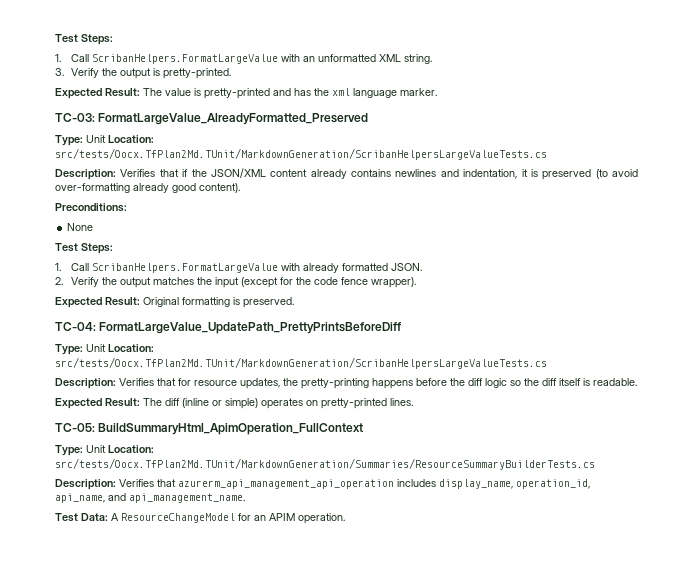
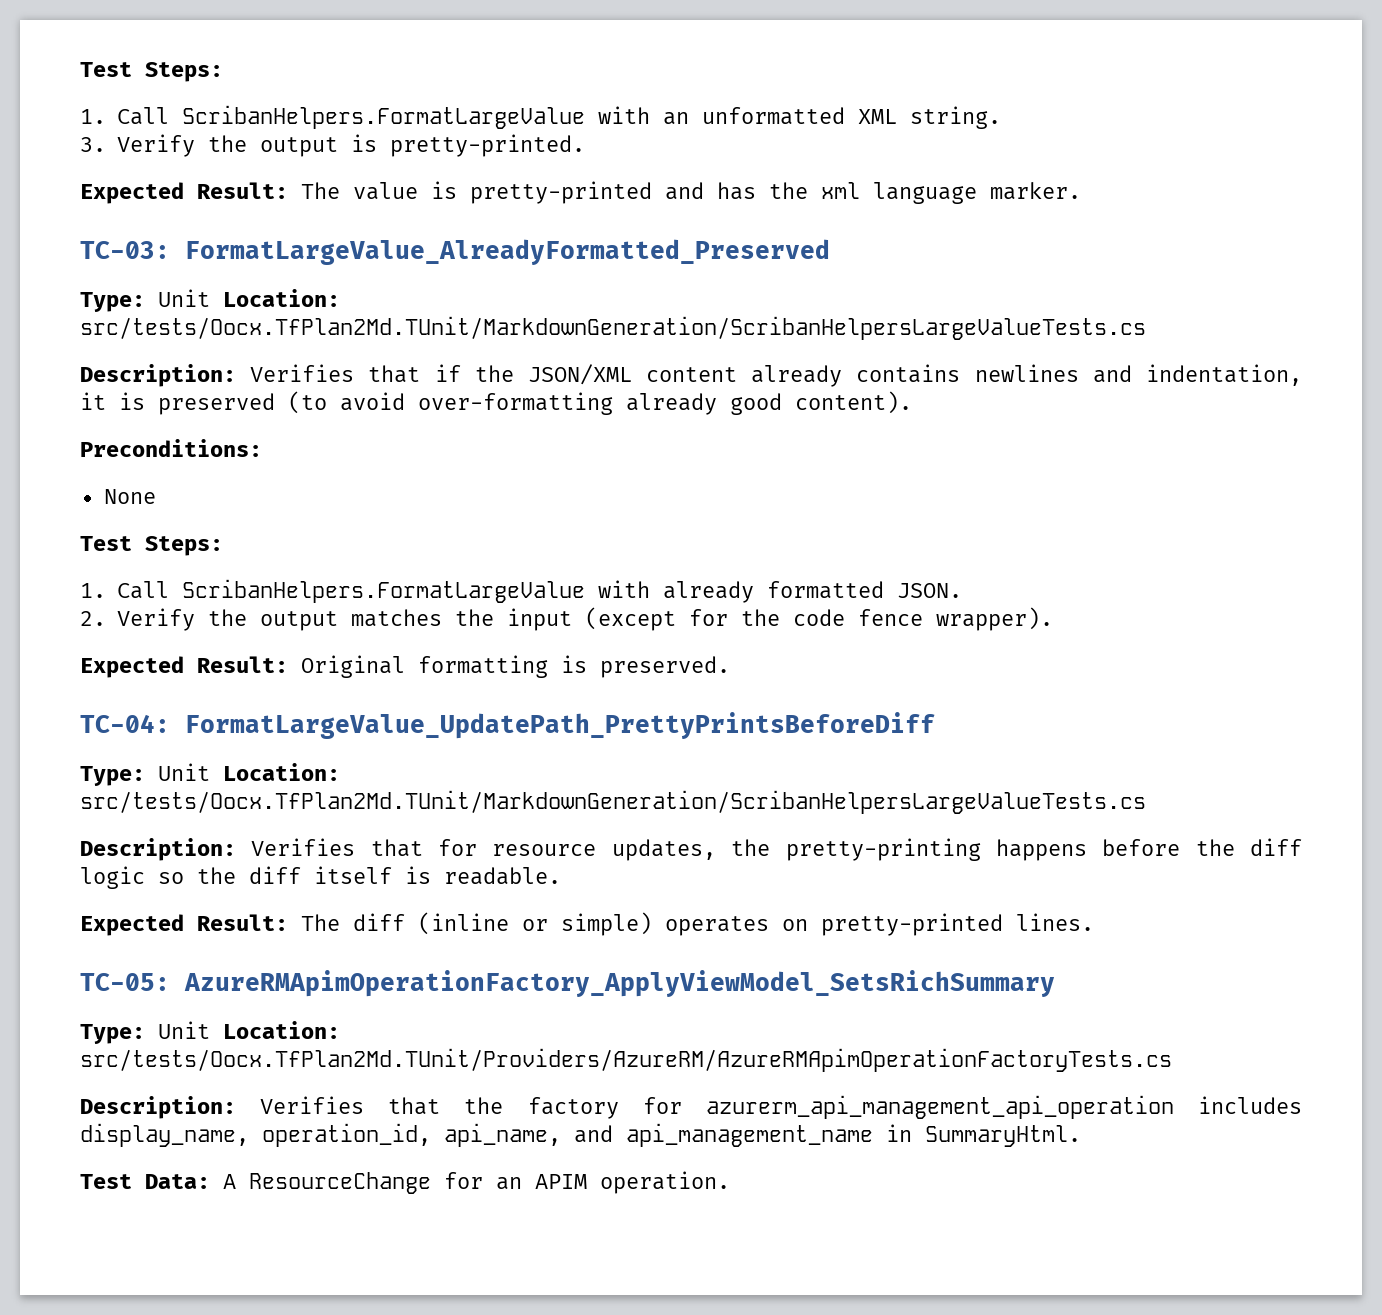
- TC-05: BuildSummaryHtml_ApimOperation_FullContext
- Type: Unit Location: src/tests/Oocx.TfPlan2Md.TUnit/MarkdownGeneration/Summaries/ResourceSummaryBuilderTests.cs
- Description: Verifies that azurerm_api_management_api_operation includes display_name, operation_id, api_name, and api_management_name.
+ TC-05: AzureRMApimOperationFactory_ApplyViewModel_SetsRichSummary
+ Type: Unit Location: src/tests/Oocx.TfPlan2Md.TUnit/Providers/AzureRM/AzureRMApimOperationFactoryTests.cs
+ Description: Verifies that the factory for azurerm_api_management_api_operation includes display_name, operation_id, api_name, and api_management_name in SummaryHtml.
- Test Data: A ResourceChangeModel for an APIM operation.
+ Test Data: A ResourceChange for an APIM operation.

